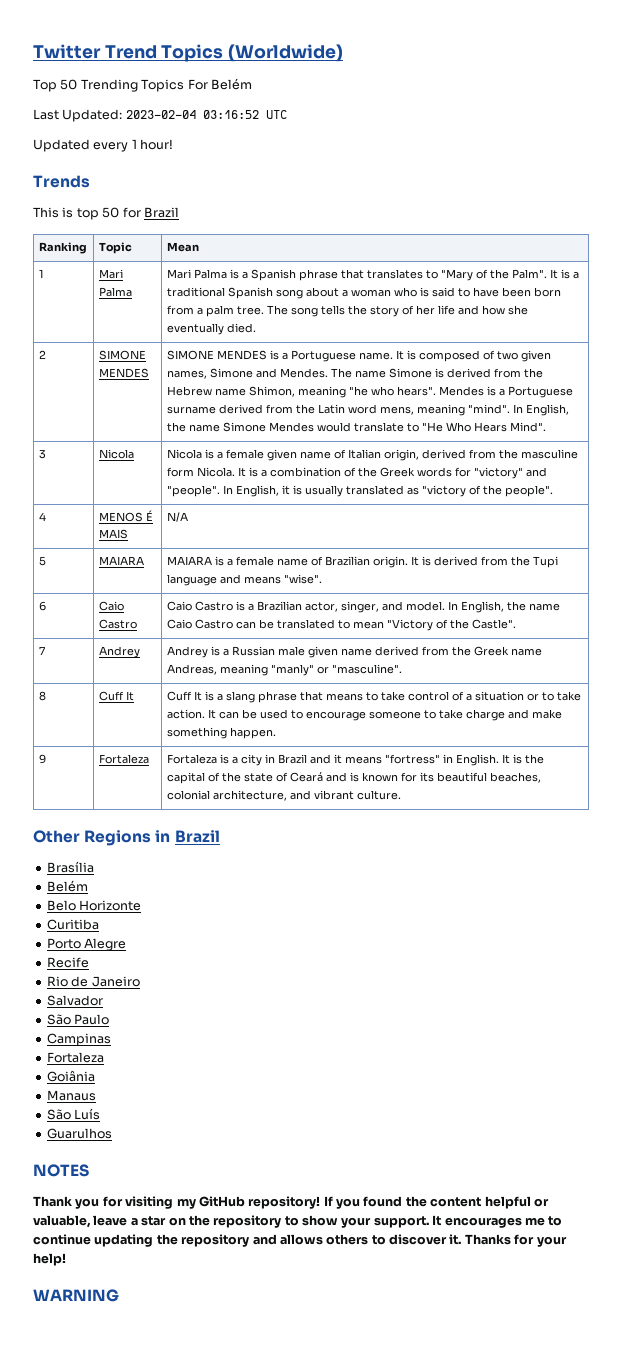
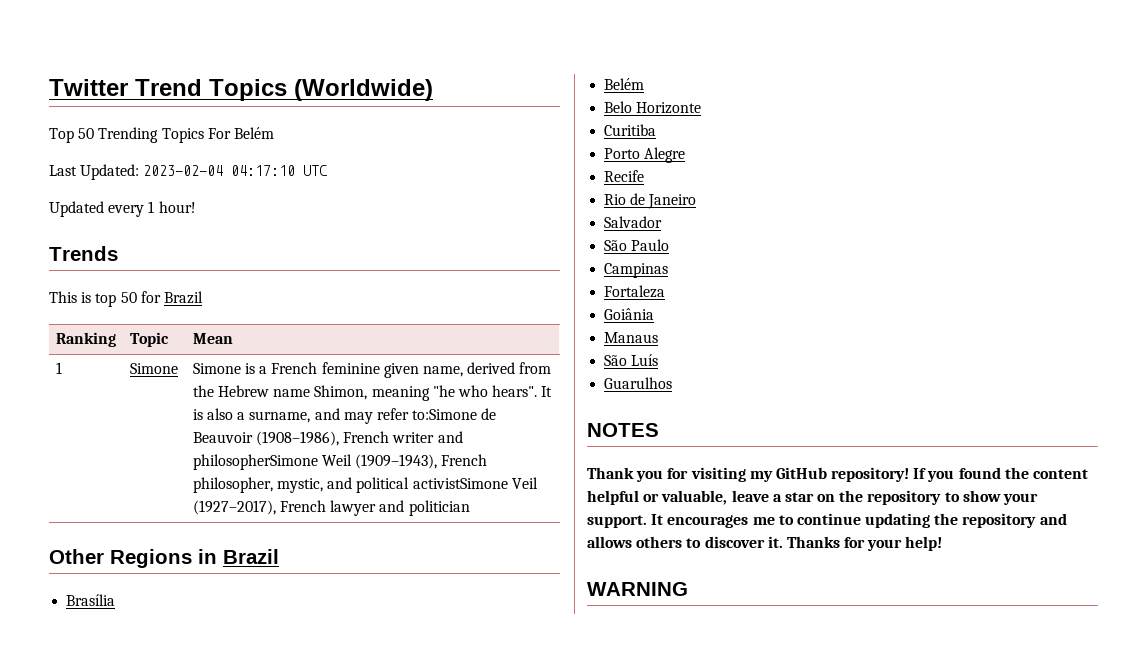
- Last Updated: 2023-02-04 03:16:52 UTC
+ Last Updated: 2023-02-04 04:17:10 UTC
- Mari Palma | Mari Palma is a Spanish phrase that translates to "Mary of the Palm". It is a traditional Spanish song about a woman who is said to have been born from a palm tree. The song tells the story of her life and how she eventually died.
- 2 | SIMONE MENDES | SIMONE MENDES is a Portuguese name. It is composed of two given names, Simone and Mendes. The name Simone is derived from the Hebrew name Shimon, meaning "he who hears".
+ Simone | Simone is a French feminine given name, derived from the Hebrew name Shimon, meaning "he who hears".
- Mendes is a Portuguese surname derived from the Latin word mens, meaning "mind". In English, the name Simone Mendes would translate to "He Who Hears Mind".
- 3 | Nicola | Nicola is a female given name of Italian origin, derived from the masculine form Nicola. It is a combination of the Greek words for "victory" and "people". In English, it is usually translated as "victory of the people".
- 4 | MENOS É MAIS | N/A
- 5 | MAIARA | MAIARA is a female name of Brazilian origin. It is derived from the Tupi language and means "wise".
- 6 | Caio Castro | Caio Castro is a Brazilian actor, singer, and model. In English, the name Caio Castro can be translated to mean "Victory of the Castle".
- 7 | Andrey | Andrey is a Russian male given name derived from the Greek name Andreas, meaning "manly" or "masculine".
- 8 | Cuff It | Cuff It is a slang phrase that means to take control of a situation or to take action. It can be used to encourage someone to take charge and make something happen.
- 9 | Fortaleza | Fortaleza is a city in Brazil and it means "fortress" in English. It is the capital of the state of Ceará and is known for its beautiful beaches, colonial architecture, and vibrant culture.
+ It is also a surname, and may refer to:Simone de Beauvoir (1908–1986), French writer and philosopherSimone Weil (1909–1943), French philosopher, mystic, and political activistSimone Veil (1927–2017), French lawyer and politician

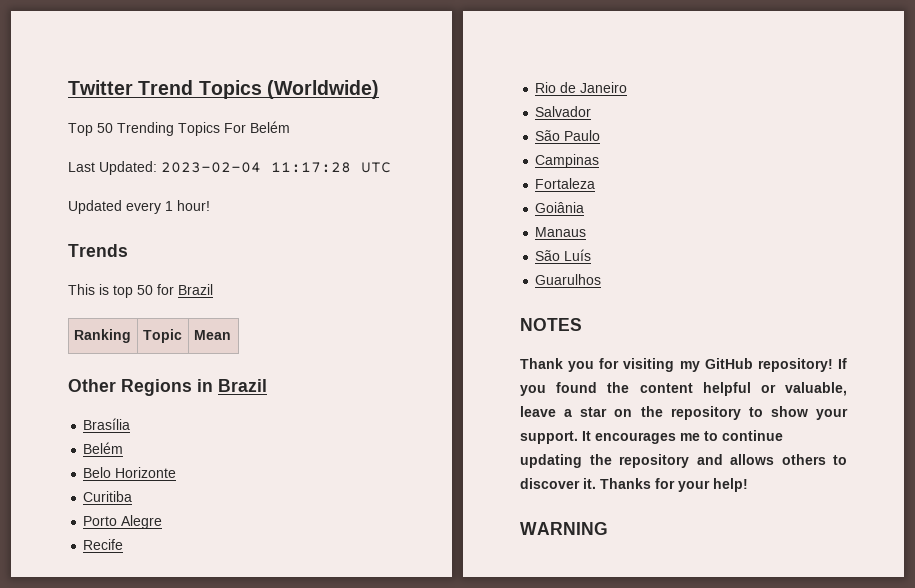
- Last Updated: 2023-02-04 04:17:10 UTC
+ Last Updated: 2023-02-04 11:17:28 UTC
- 1 | Simone | Simone is a French feminine given name, derived from the Hebrew name Shimon, meaning "he who hears". It is also a surname, and may refer to:Simone de Beauvoir (1908–1986), French writer and philosopherSimone Weil (1909–1943), French philosopher, mystic, and political activistSimone Veil (1927–2017), French lawyer and politician

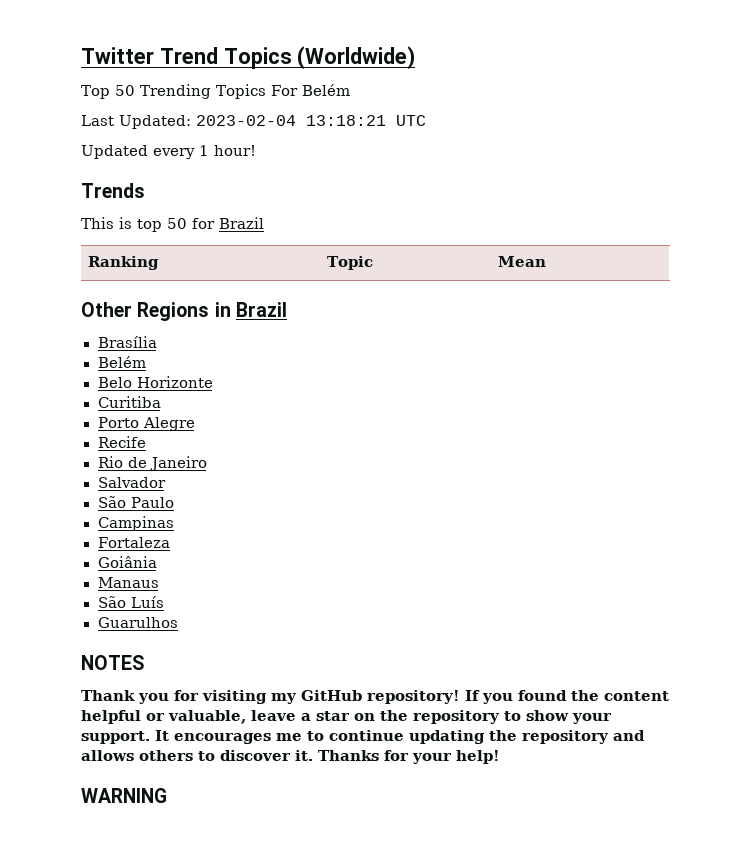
- Last Updated: 2023-02-04 11:17:28 UTC
+ Last Updated: 2023-02-04 13:18:21 UTC

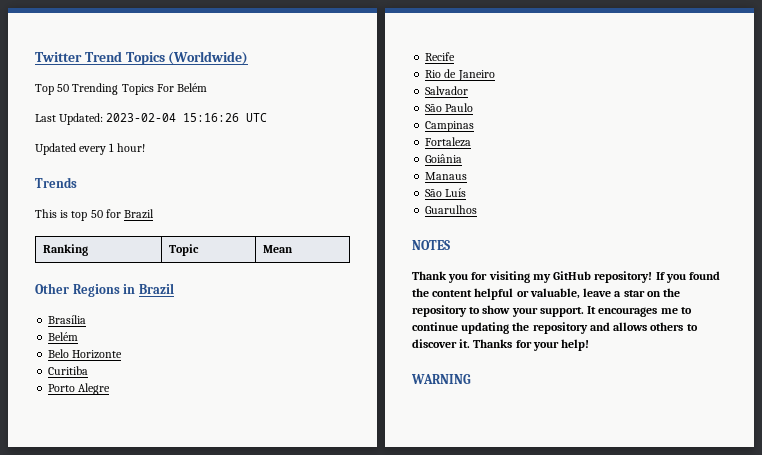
- Last Updated: 2023-02-04 13:18:21 UTC
+ Last Updated: 2023-02-04 15:16:26 UTC

